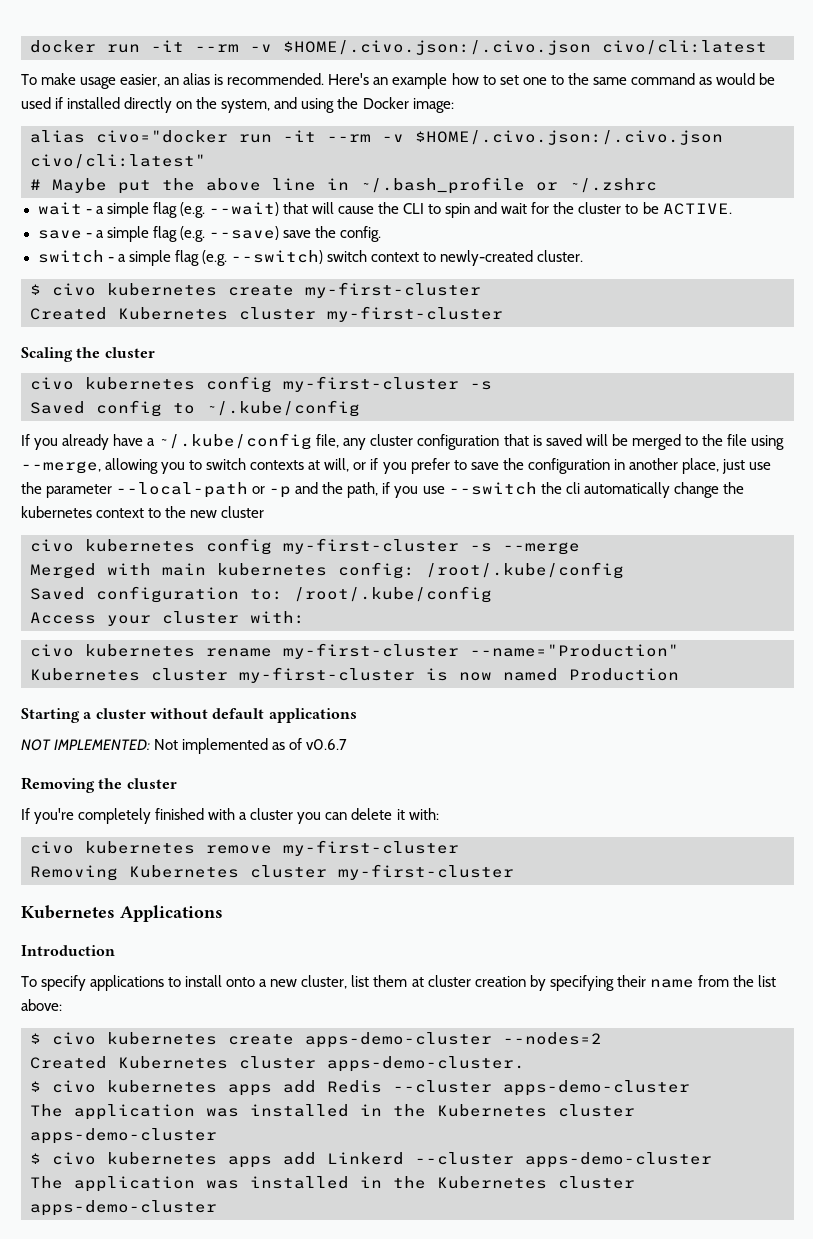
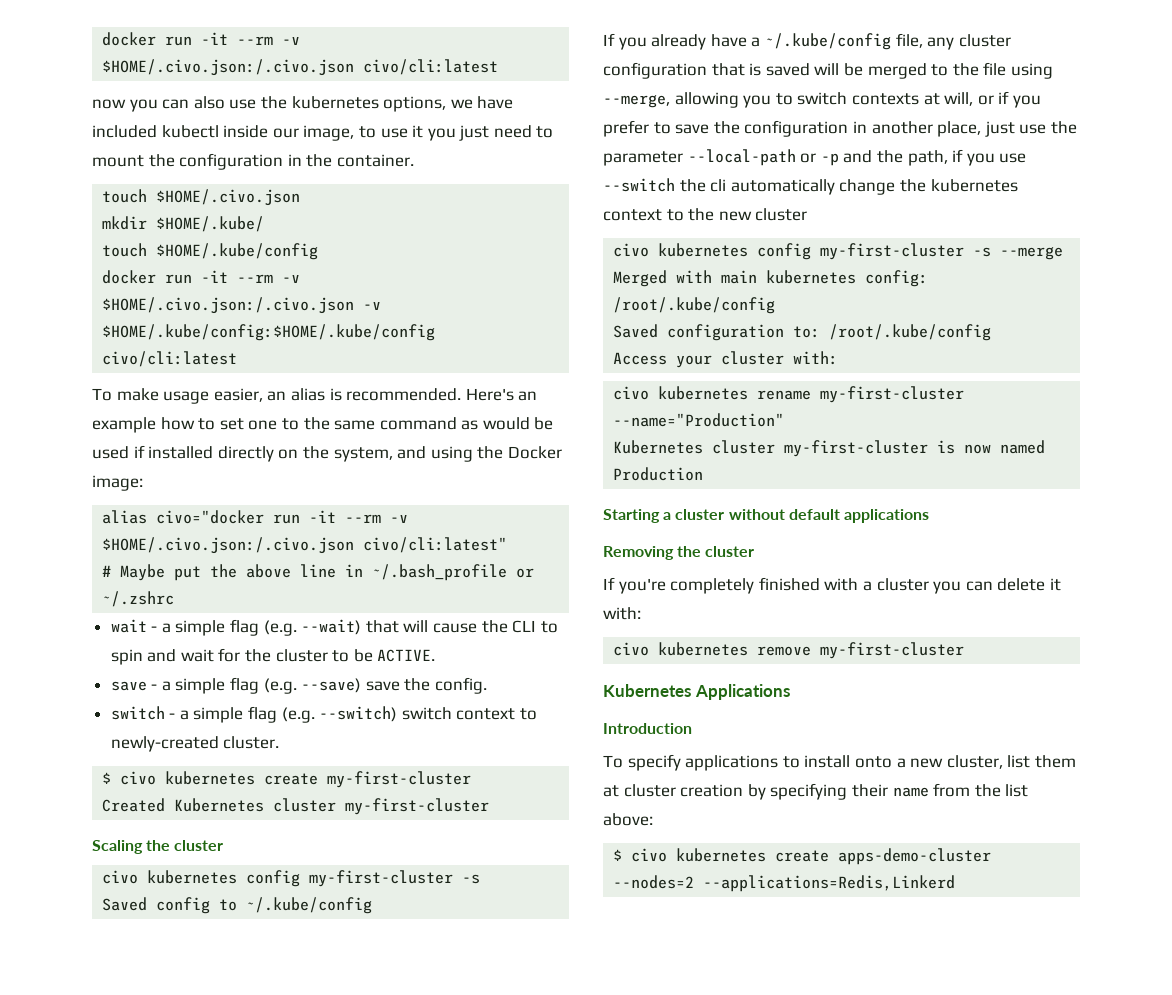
+ now you can also use the kubernetes options, we have included kubectl inside our image, to use it you just need to mount the configuration in the container.
+ touch $HOME/.civo.json
+ mkdir $HOME/.kube/
+ touch $HOME/.kube/config
+ docker run -it --rm -v $HOME/.civo.json:/.civo.json -v $HOME/.kube/config:$HOME/.kube/config civo/cli:latest
- NOT IMPLEMENTED: Not implemented as of v0.6.7
- Removing Kubernetes cluster my-first-cluster
- $ civo kubernetes create apps-demo-cluster --nodes=2
- Created Kubernetes cluster apps-demo-cluster.
- $ civo kubernetes apps add Redis --cluster apps-demo-cluster
- The application was installed in the Kubernetes cluster apps-demo-cluster
- $ civo kubernetes apps add Linkerd --cluster apps-demo-cluster
- The application was installed in the Kubernetes cluster apps-demo-cluster
+ $ civo kubernetes create apps-demo-cluster --nodes=2 --applications=Redis,Linkerd

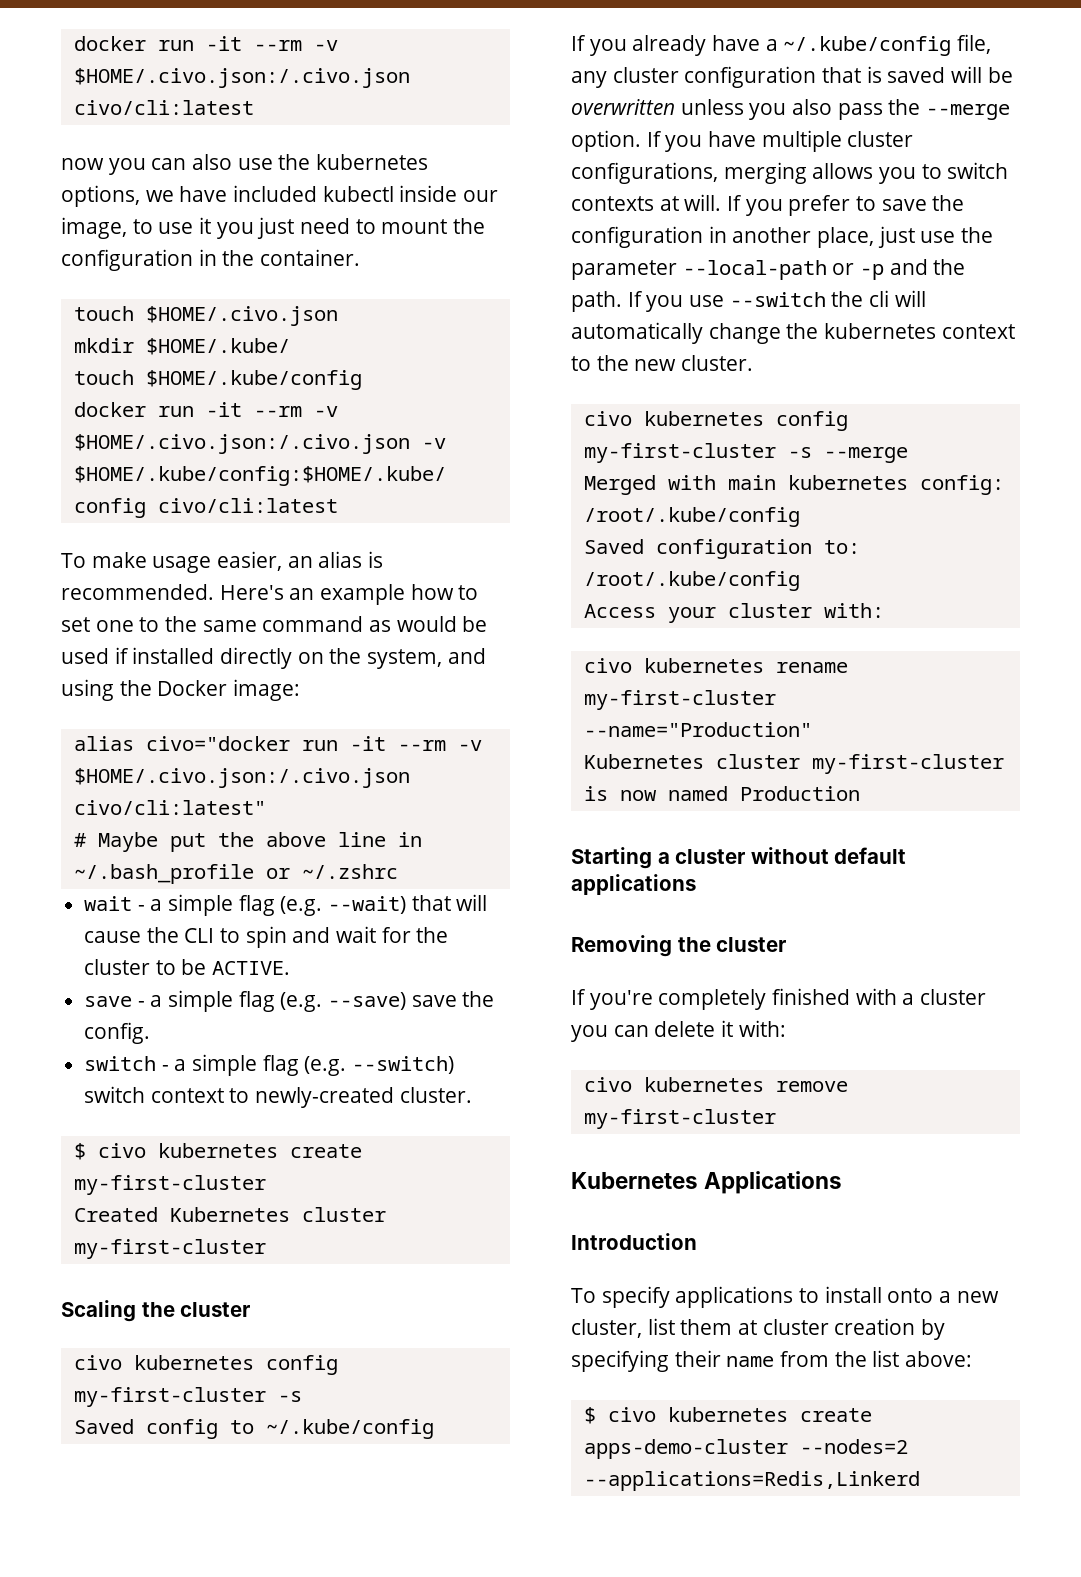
- If you already have a ~/.kube/config file, any cluster configuration that is saved will be merged to the file using --merge, allowing you to switch contexts at will, or if you prefer to save the configuration in another place, just use the parameter --local-path or -p and the path, if you use --switch the cli automatically change the kubernetes context to the new cluster
+ If you already have a ~/.kube/config file, any cluster configuration that is saved will be overwritten unless you also pass the --merge option. If you have multiple cluster configurations, merging allows you to switch contexts at will. If you prefer to save the configuration in another place, just use the parameter --local-path or -p and the path. If you use --switch the cli will automatically change the kubernetes context to the new cluster.

